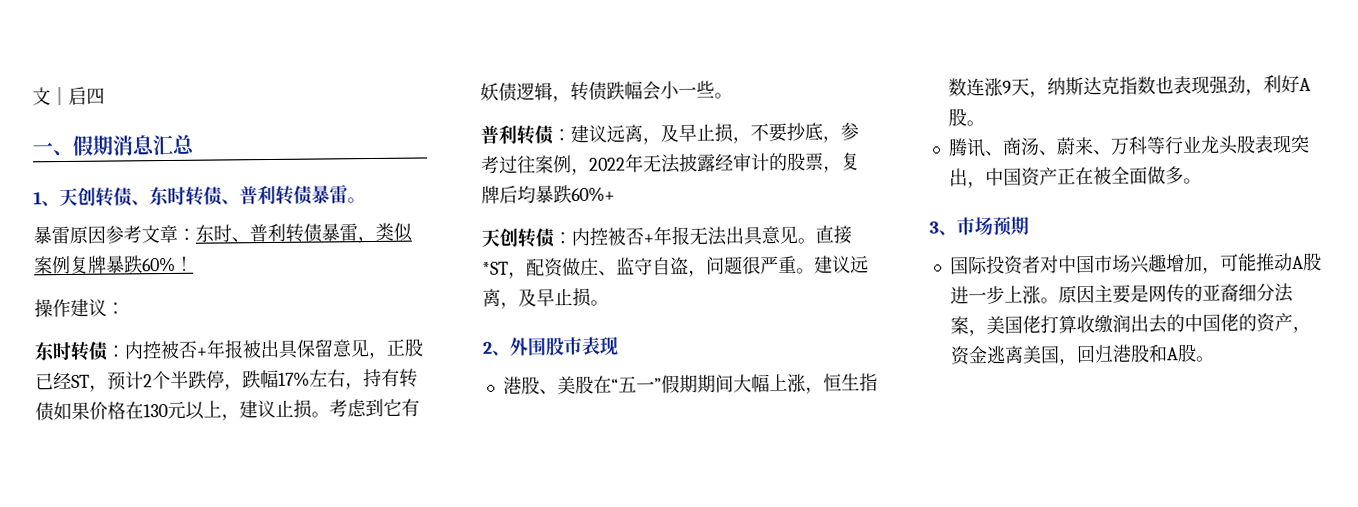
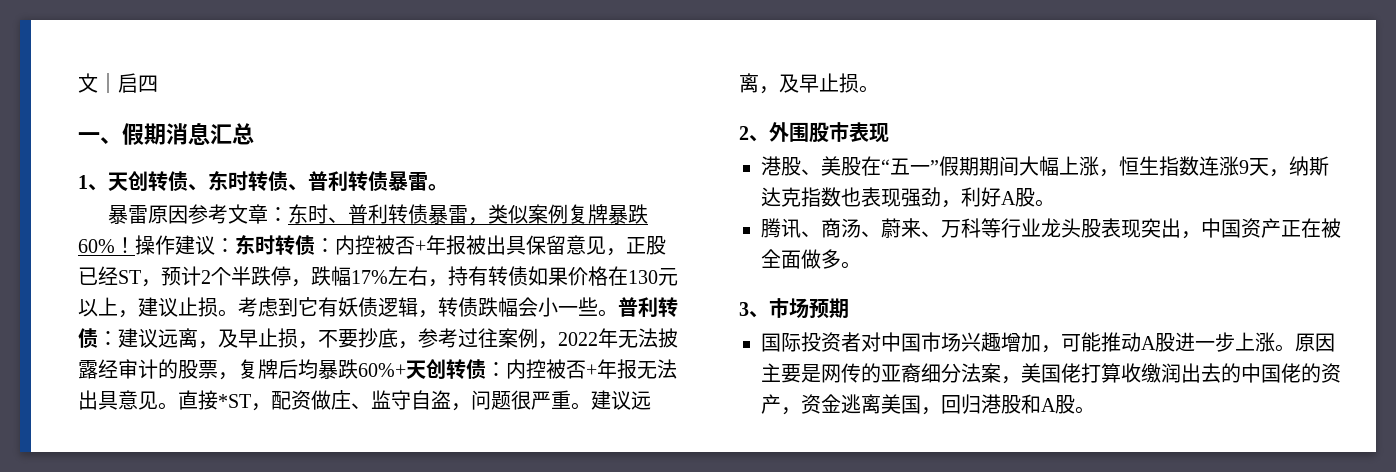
- 暴雷原因参考文章：东时、普利转债暴雷，类似案例复牌暴跌60%！
- 操作建议：
- 东时转债：内控被否+年报被出具保留意见，正股已经ST，预计2个半跌停，跌幅17%左右，持有转债如果价格在130元以上，建议止损。
+ 暴雷原因参考文章：东时、普利转债暴雷，类似案例复牌暴跌60%！操作建议：东时转债：内控被否+年报被出具保留意见，正股已经ST，预计2个半跌停，跌幅17%左右，持有转债如果价格在130元以上，建议止损。
- 考虑到它有妖债逻辑，转债跌幅会小一些。
- 普利转债：建议远离，及早止损，不要抄底，参考过往案例，2022年无法披露经审计的股票，复牌后均暴跌60%+
- 天创转债：内控被否+年报无法出具意见。
+ 考虑到它有妖债逻辑，转债跌幅会小一些。普利转债：建议远离，及早止损，不要抄底，参考过往案例，2022年无法披露经审计的股票，复牌后均暴跌60%+天创转债：内控被否+年报无法出具意见。

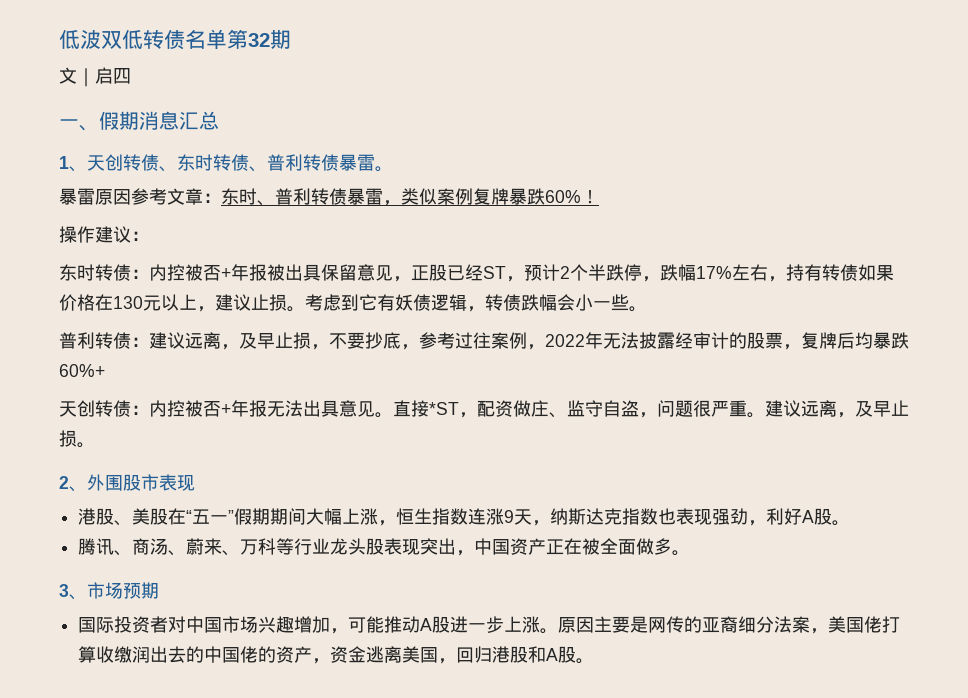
+ 低波双低转债名单第32期
- 暴雷原因参考文章：东时、普利转债暴雷，类似案例复牌暴跌60%！操作建议：东时转债：内控被否+年报被出具保留意见，正股已经ST，预计2个半跌停，跌幅17%左右，持有转债如果价格在130元以上，建议止损。
+ 暴雷原因参考文章：东时、普利转债暴雷，类似案例复牌暴跌60%！
+ 操作建议：
+ 东时转债：内控被否+年报被出具保留意见，正股已经ST，预计2个半跌停，跌幅17%左右，持有转债如果价格在130元以上，建议止损。
- 考虑到它有妖债逻辑，转债跌幅会小一些。普利转债：建议远离，及早止损，不要抄底，参考过往案例，2022年无法披露经审计的股票，复牌后均暴跌60%+天创转债：内控被否+年报无法出具意见。
+ 考虑到它有妖债逻辑，转债跌幅会小一些。
+ 普利转债：建议远离，及早止损，不要抄底，参考过往案例，2022年无法披露经审计的股票，复牌后均暴跌60%+
+ 天创转债：内控被否+年报无法出具意见。

